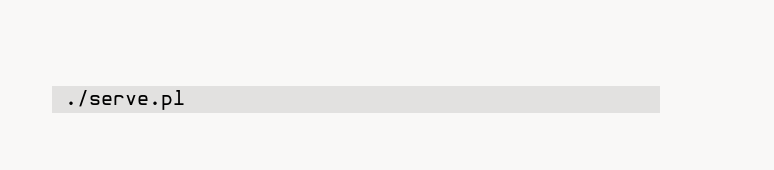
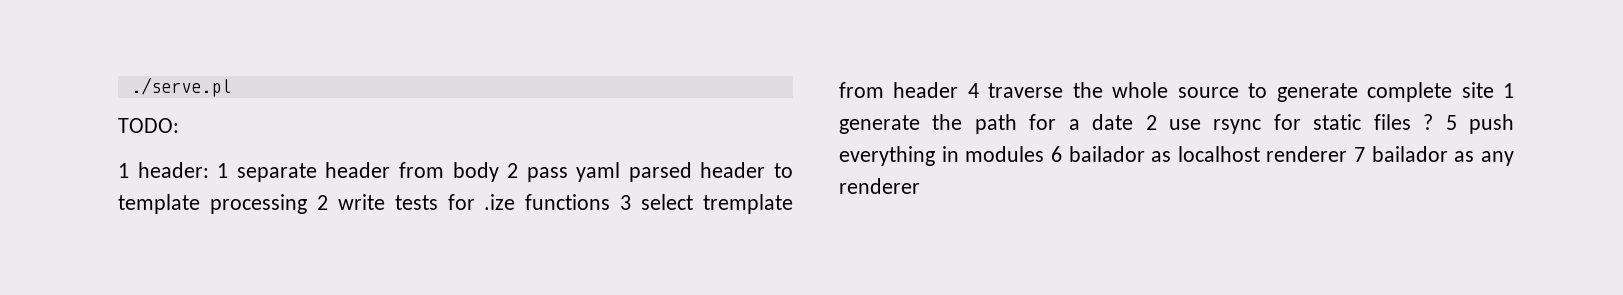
+ TODO:
+ 1 header: 1 separate header from body 2 pass yaml parsed header to template processing 2 write tests for .ize functions 3 select tremplate from header 4 traverse the whole source to generate complete site 1 generate the path for a date 2 use rsync for static files ? 5 push everything in modules 6 bailador as localhost renderer 7 bailador as any renderer

